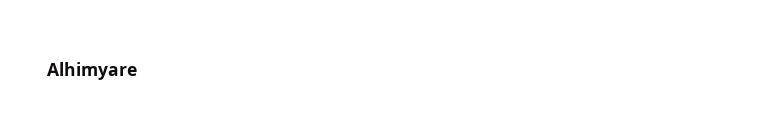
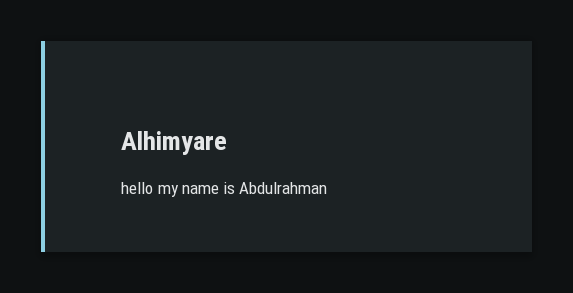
+ hello my name is Abdulrahman

